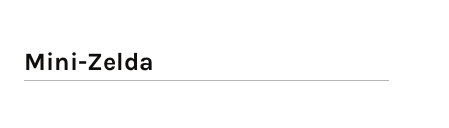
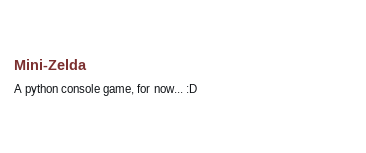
+ A python console game, for now... :D

